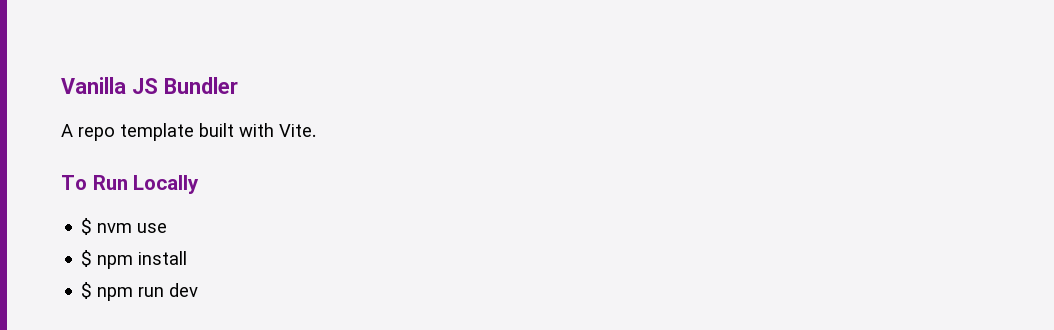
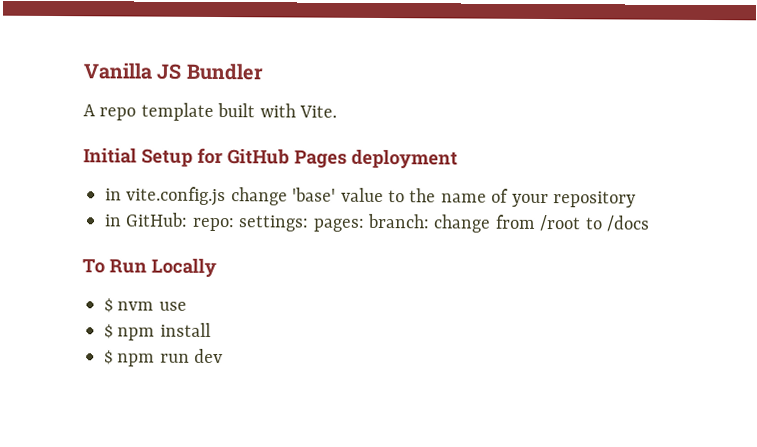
+ Initial Setup for GitHub Pages deployment
+ in vite.config.js change 'base' value to the name of your repository
+ in GitHub: repo: settings: pages: branch: change from /root to /docs

